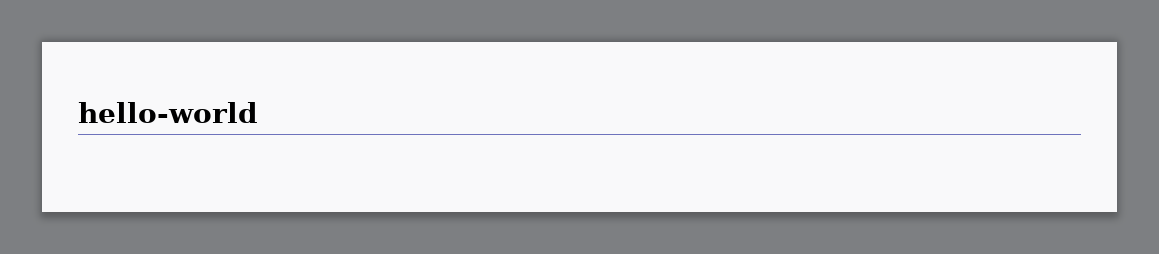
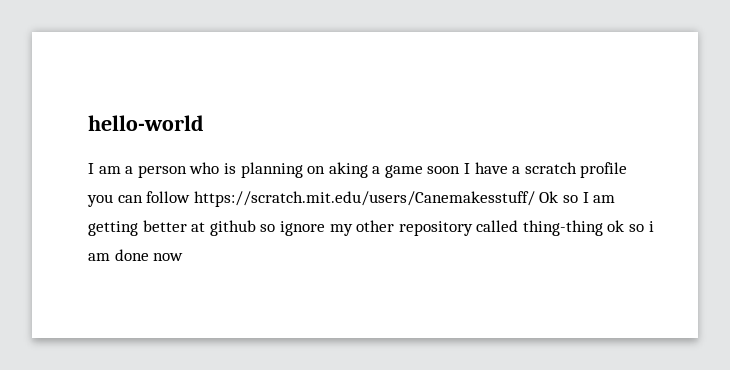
+ I am a person who is planning on aking a game soon I have a scratch profile you can follow https://scratch.mit.edu/users/Canemakesstuff/ Ok so I am getting better at github so ignore my other repository called thing-thing ok so i am done now

